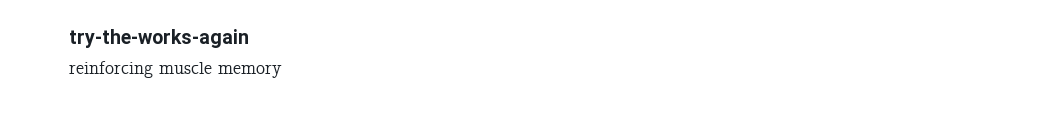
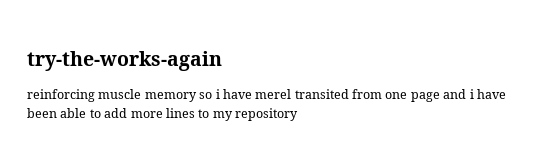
- reinforcing muscle memory
+ reinforcing muscle memory so i have merel transited from one page and i have been able to add more lines to my repository

